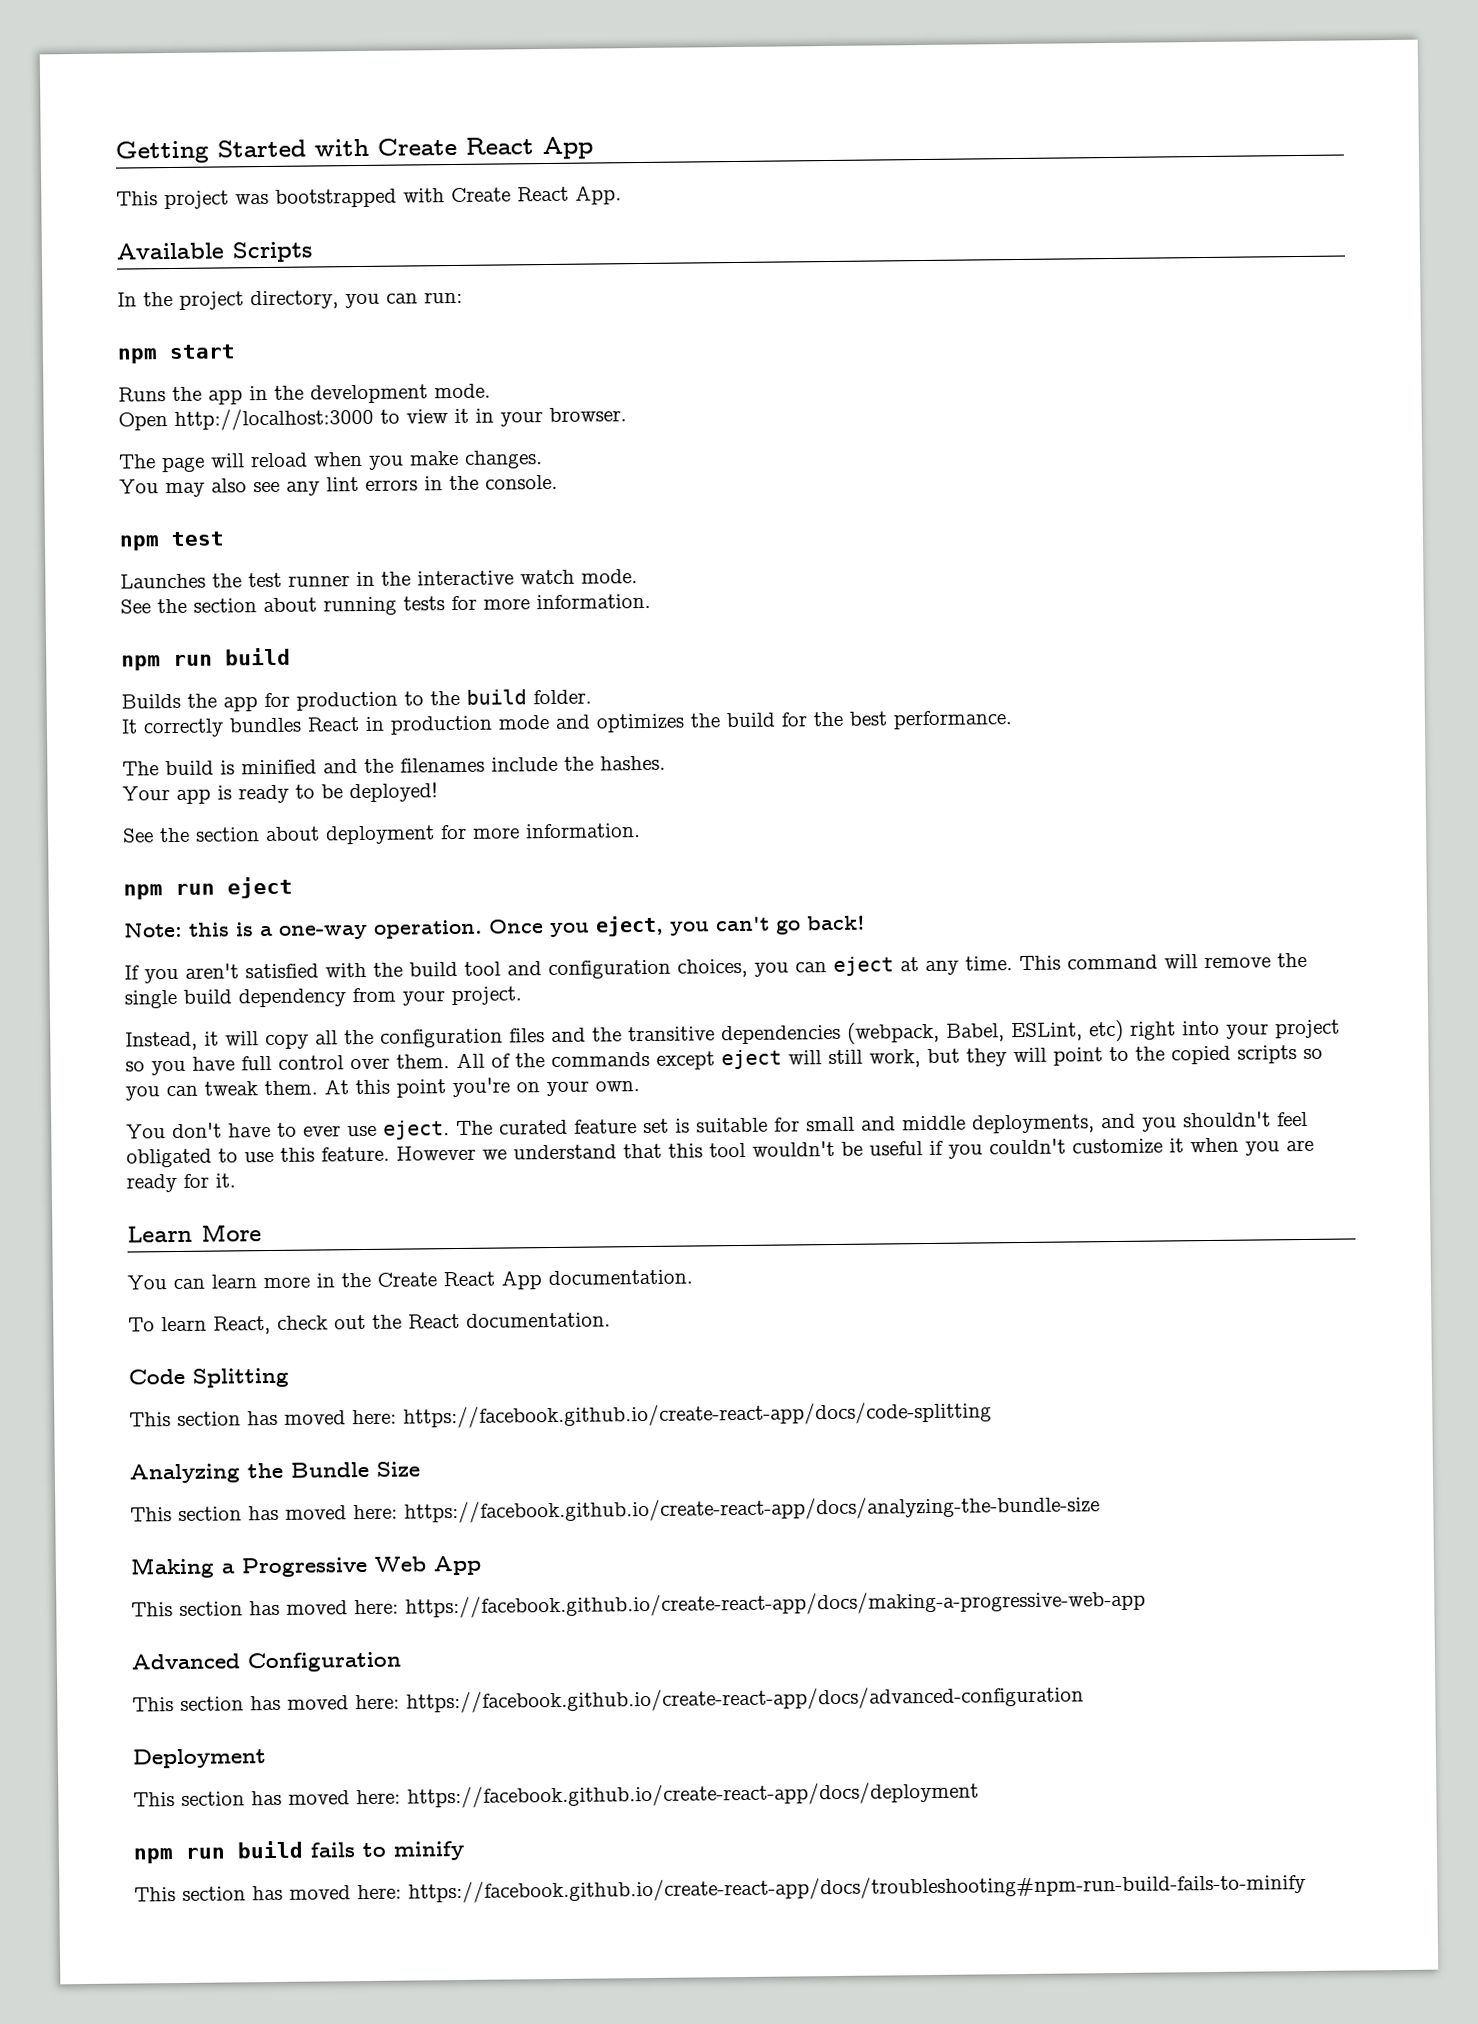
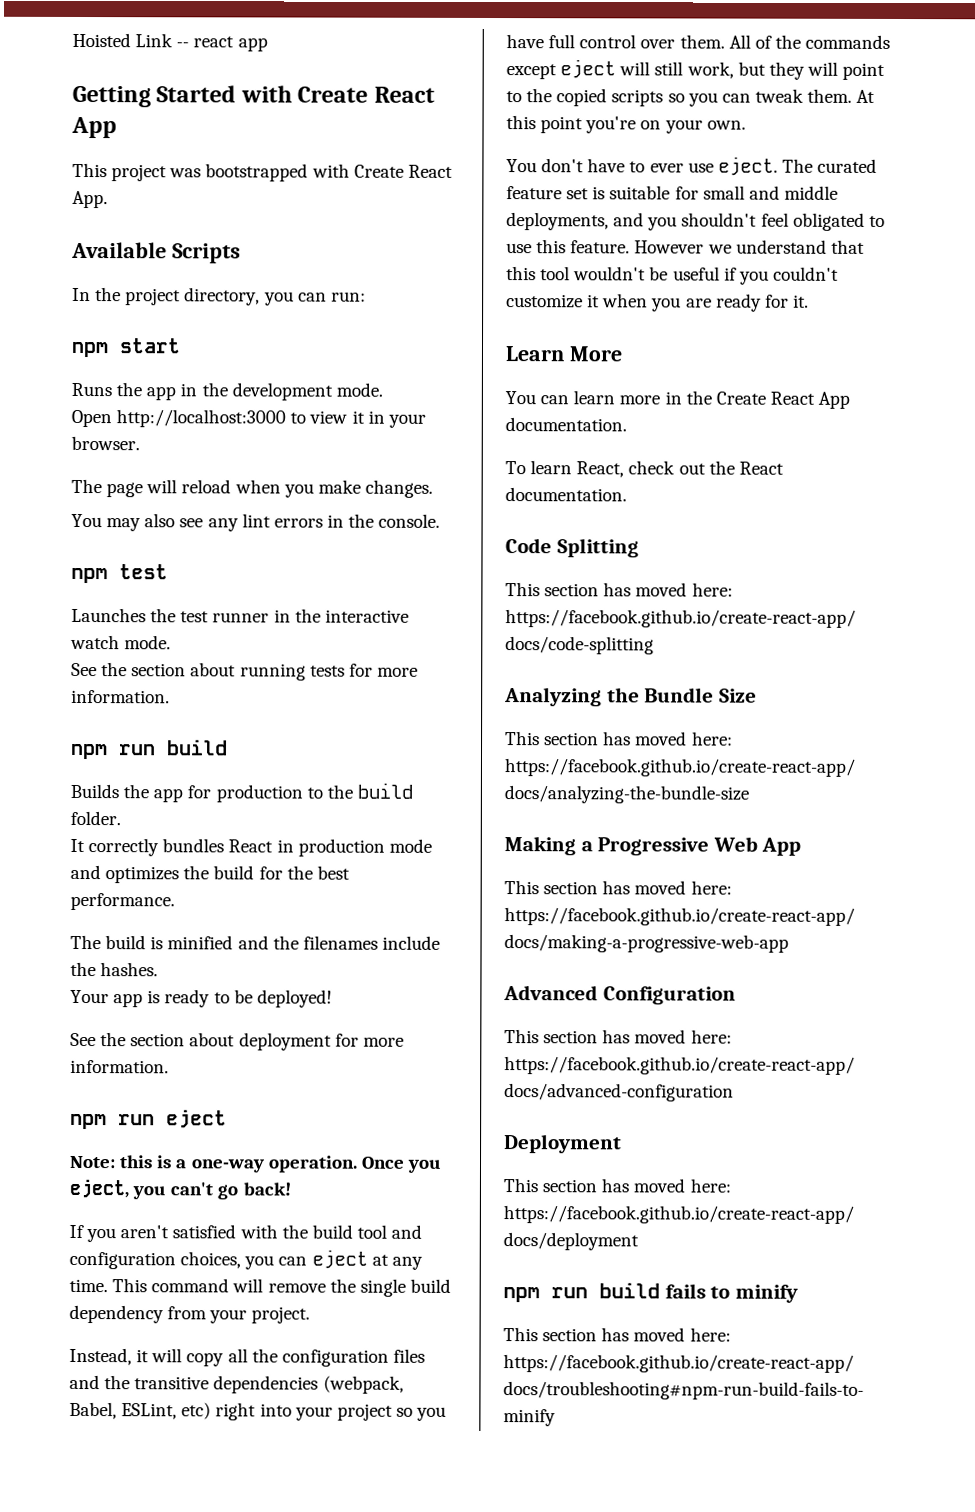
+ Hoisted Link -- react app

